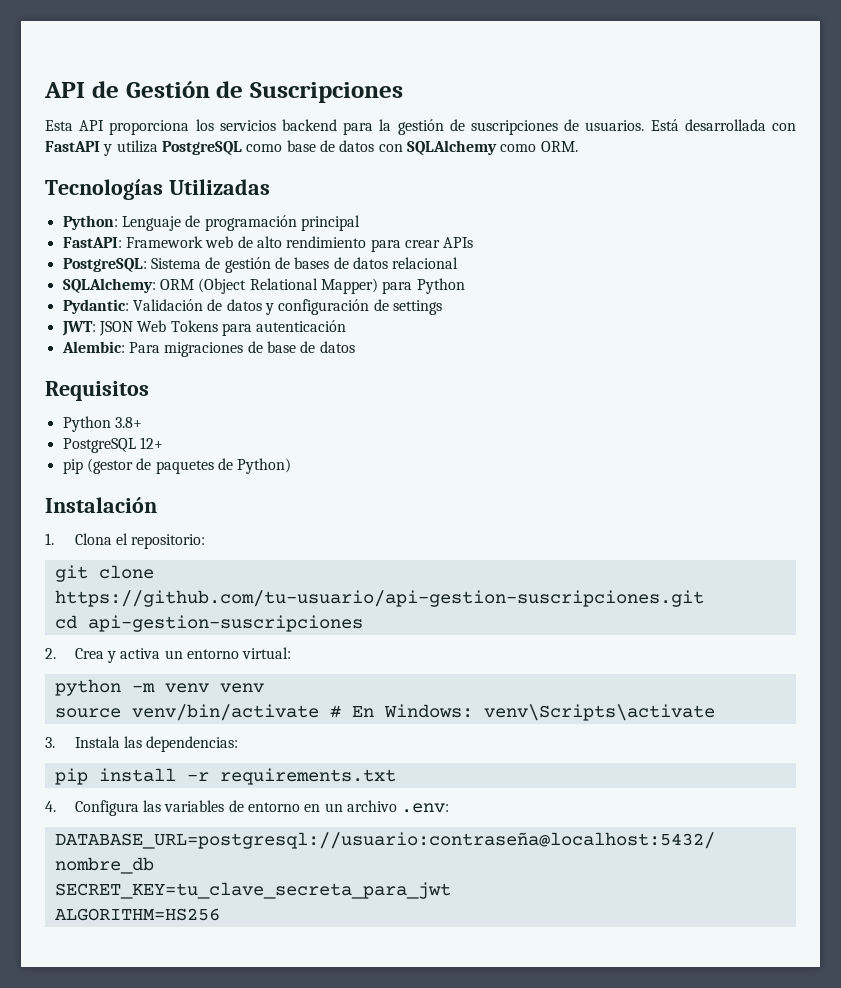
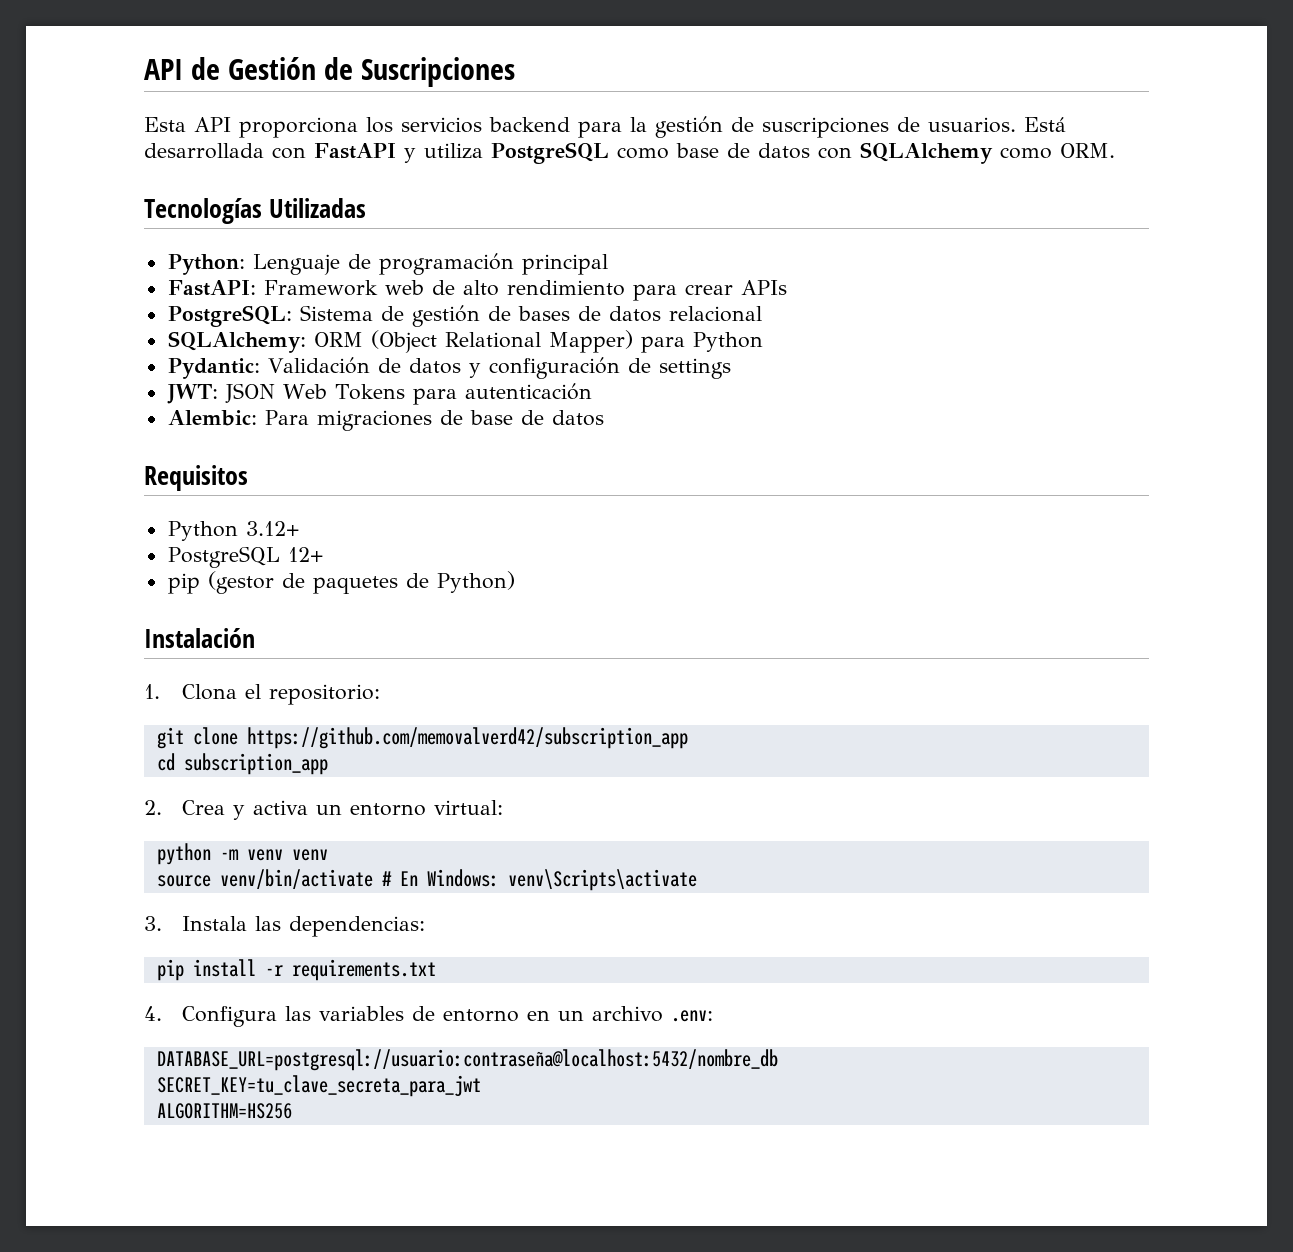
- Python 3.8+
+ Python 3.12+
- git clone https://github.com/tu-usuario/api-gestion-suscripciones.git
+ git clone https://github.com/memovalverd42/subscription_app
- cd api-gestion-suscripciones
+ cd subscription_app

